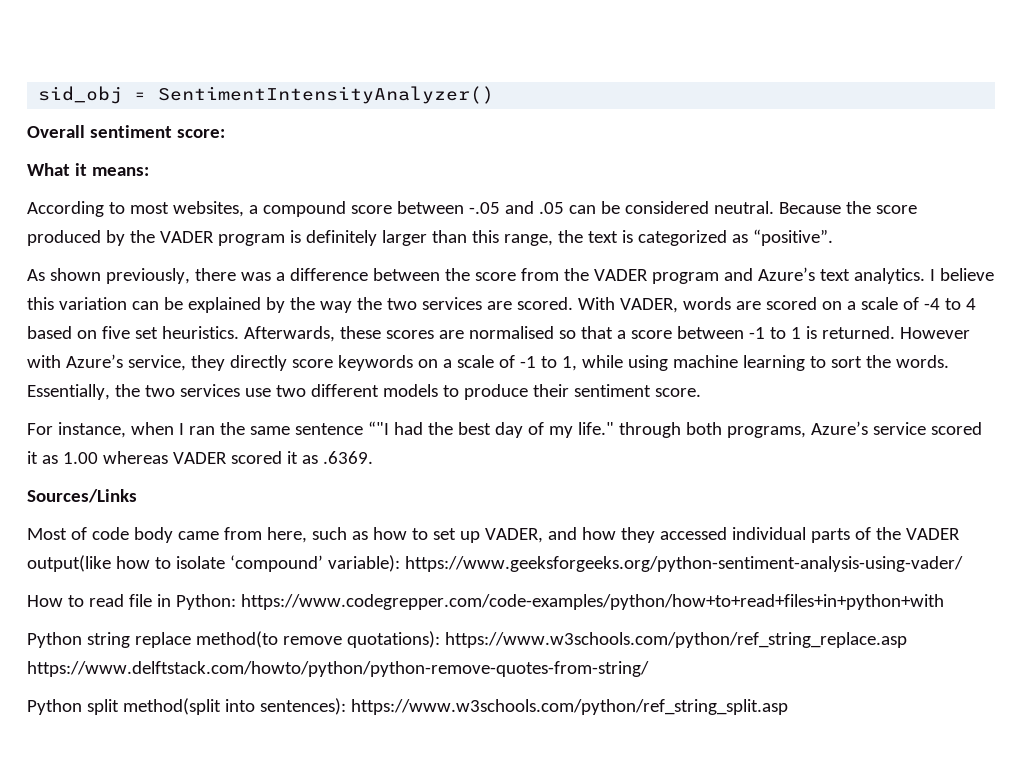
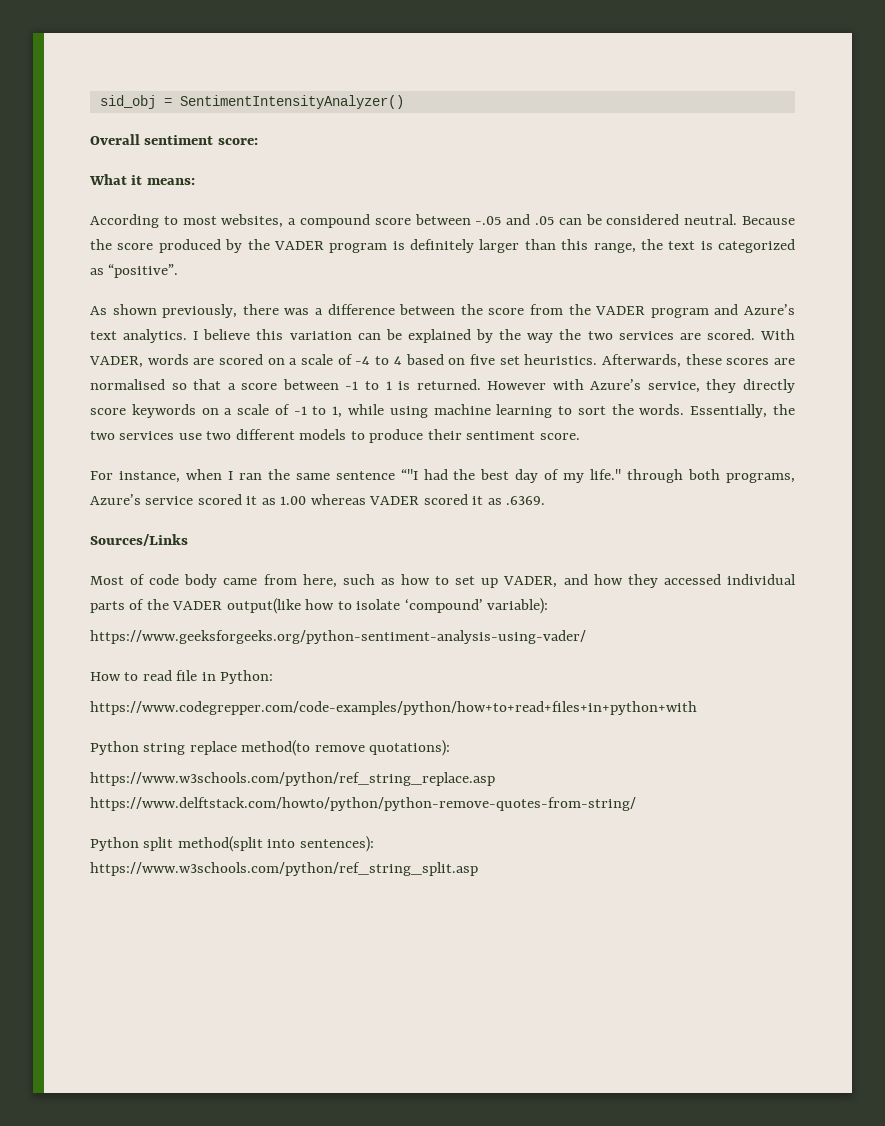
- Most of code body came from here, such as how to set up VADER, and how they accessed individual parts of the VADER output(like how to isolate ‘compound’ variable): https://www.geeksforgeeks.org/python-sentiment-analysis-using-vader/
+ Most of code body came from here, such as how to set up VADER, and how they accessed individual parts of the VADER output(like how to isolate ‘compound’ variable):
+ https://www.geeksforgeeks.org/python-sentiment-analysis-using-vader/
- How to read file in Python: https://www.codegrepper.com/code-examples/python/how+to+read+files+in+python+with
+ How to read file in Python:
+ https://www.codegrepper.com/code-examples/python/how+to+read+files+in+python+with
- Python string replace method(to remove quotations): https://www.w3schools.com/python/ref_string_replace.asp https://www.delftstack.com/howto/python/python-remove-quotes-from-string/
+ Python string replace method(to remove quotations):
+ https://www.w3schools.com/python/ref_string_replace.asp https://www.delftstack.com/howto/python/python-remove-quotes-from-string/
- Python split method(split into sentences): https://www.w3schools.com/python/ref_string_split.asp
+ Python split method(split into sentences):
+ https://www.w3schools.com/python/ref_string_split.asp

